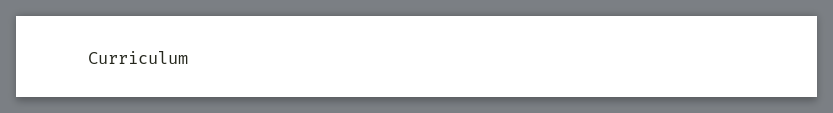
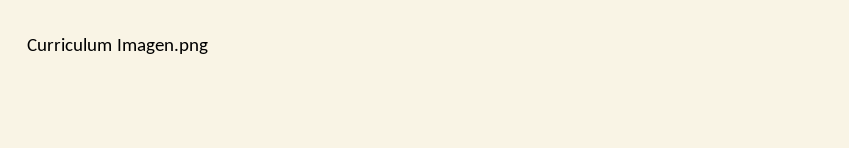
- Curriculum
+ Curriculum Imagen.png

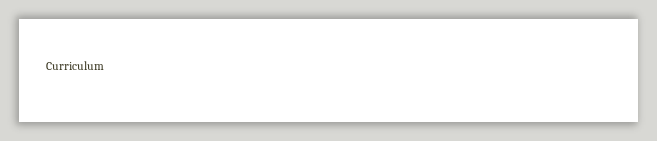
- Curriculum Imagen.png
+ Curriculum

